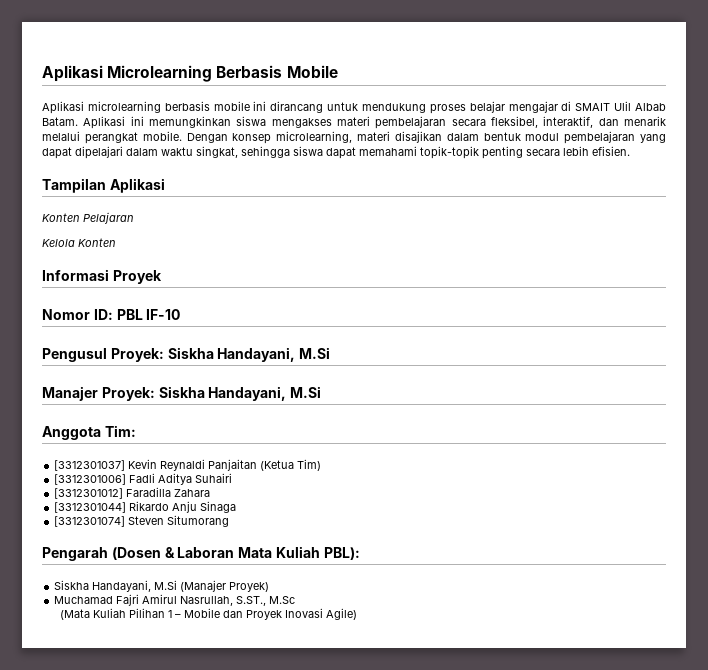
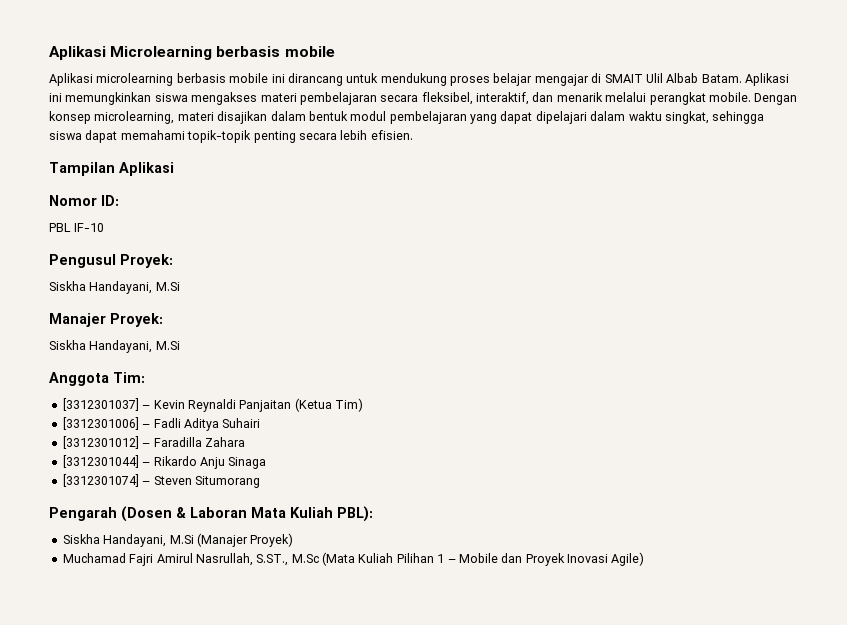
- Aplikasi Microlearning Berbasis Mobile
+ Aplikasi Microlearning berbasis mobile
- Konten Pelajaran
- Kelola Konten
- Informasi Proyek
- Nomor ID: PBL IF-10
+ Nomor ID:
+ PBL IF-10
- Pengusul Proyek: Siskha Handayani, M.Si
+ Pengusul Proyek:
+ Siskha Handayani, M.Si
- Manajer Proyek: Siskha Handayani, M.Si
+ Manajer Proyek:
+ Siskha Handayani, M.Si
- [3312301037] Kevin Reynaldi Panjaitan (Ketua Tim)
+ [3312301037] – Kevin Reynaldi Panjaitan (Ketua Tim)
- [3312301006] Fadli Aditya Suhairi
+ [3312301006] – Fadli Aditya Suhairi
- [3312301012] Faradilla Zahara
+ [3312301012] – Faradilla Zahara
- [3312301044] Rikardo Anju Sinaga
+ [3312301044] – Rikardo Anju Sinaga
- [3312301074] Steven Situmorang
+ [3312301074] – Steven Situmorang
- Muchamad Fajri Amirul Nasrullah, S.ST., M.Sc
- (Mata Kuliah Pilihan 1 – Mobile dan Proyek Inovasi Agile)
+ Muchamad Fajri Amirul Nasrullah, S.ST., M.Sc (Mata Kuliah Pilihan 1 – Mobile dan Proyek Inovasi Agile)

